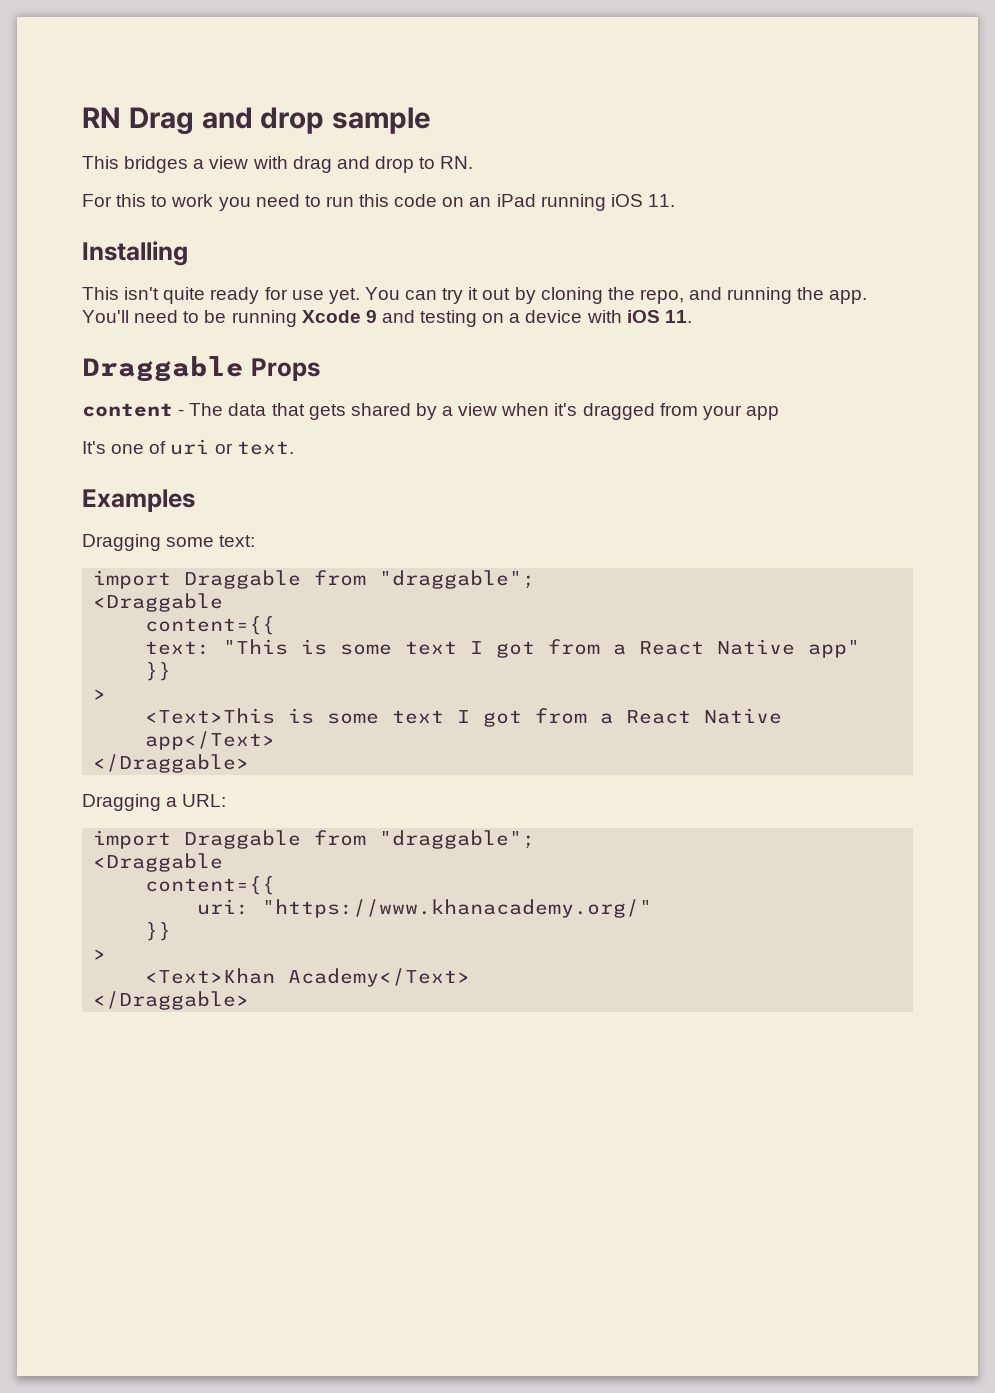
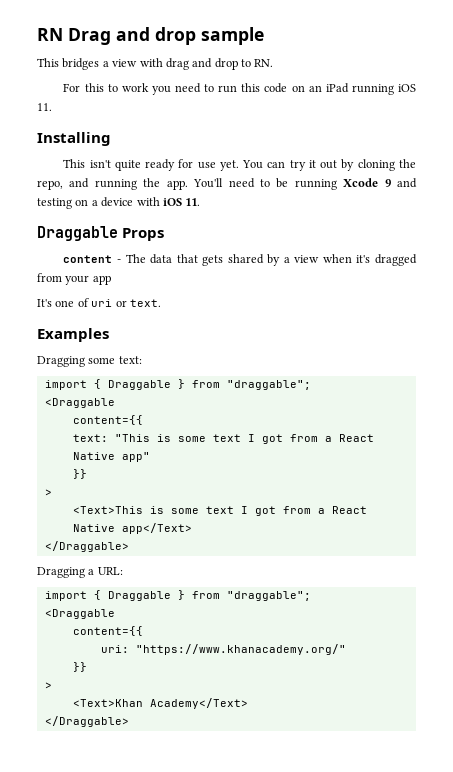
  Dragging some text:
- import Draggable from "draggable";
+ import { Draggable } from "draggable";
  Dragging a URL:
- import Draggable from "draggable";
+ import { Draggable } from "draggable";

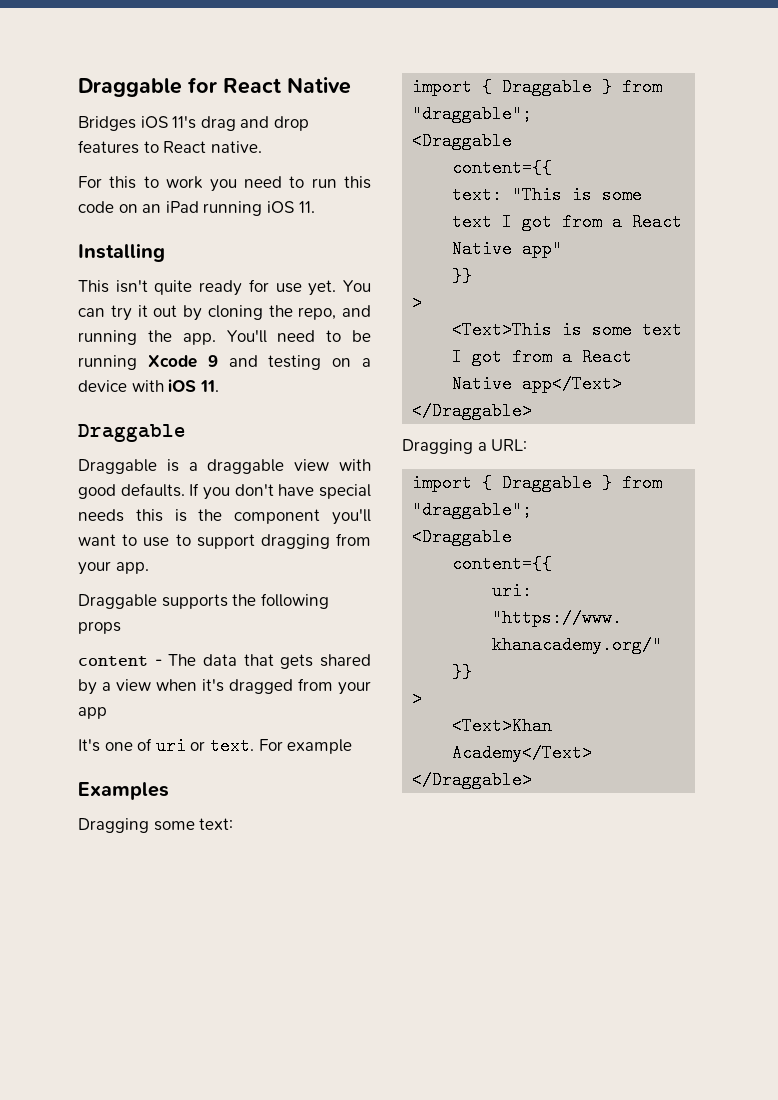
- RN Drag and drop sample
- This bridges a view with drag and drop to RN.
+ Draggable for React Native
+ Bridges iOS 11's drag and drop features to React native.
  You'll need to be running Xcode 9 and testing on a device with iOS 11.
- Draggable Props
+ Draggable
+ Draggable is a draggable view with good defaults. If you don't have special needs this is the component you'll want to use to support dragging from your app.
+ Draggable supports the following props
+ For example

